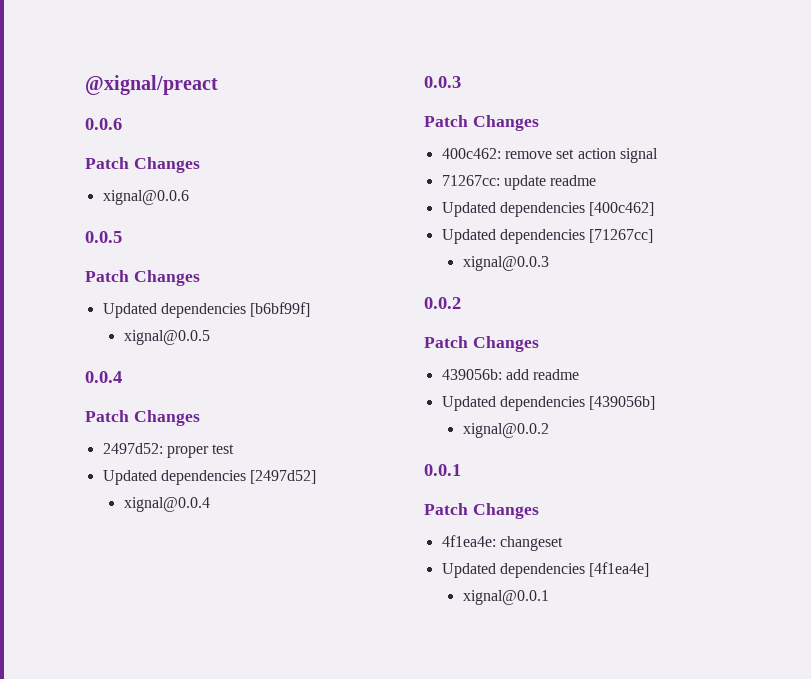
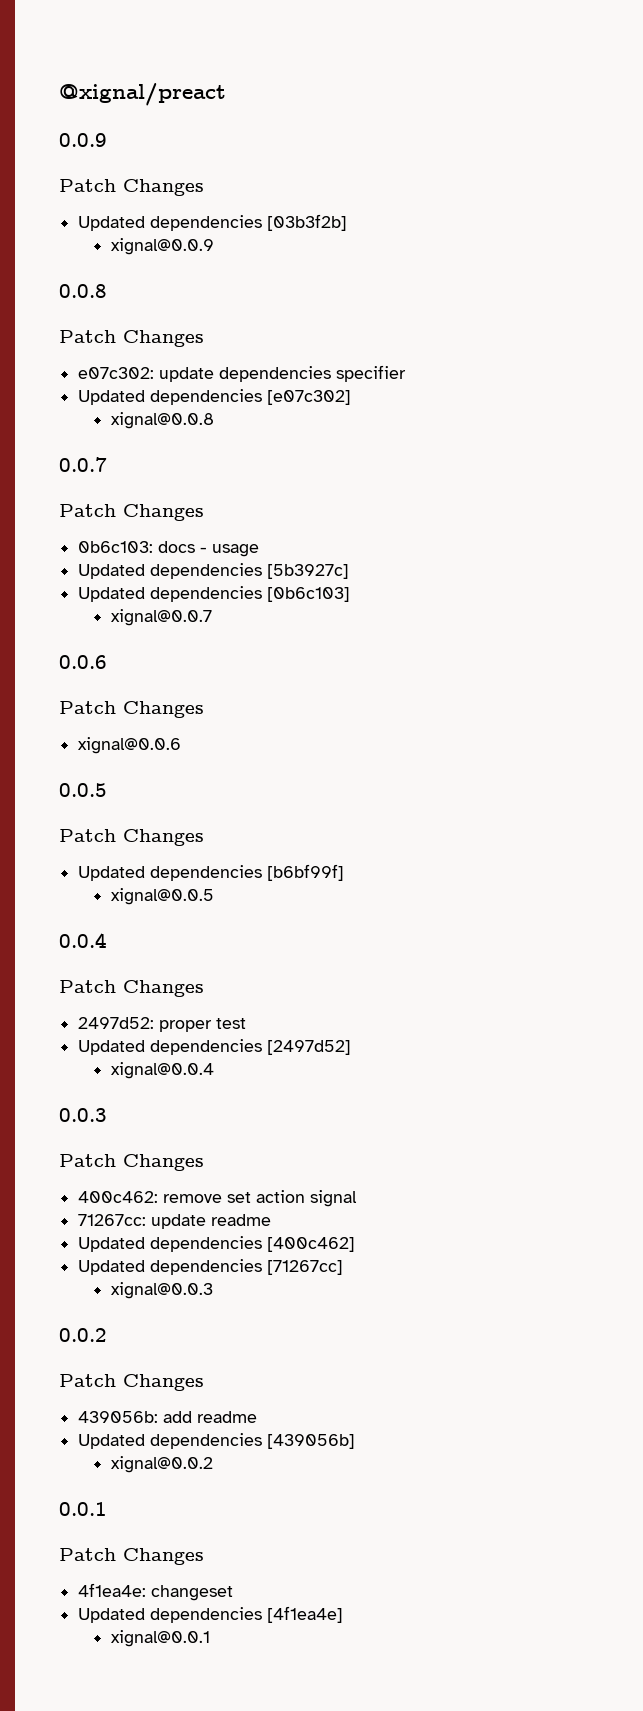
+ 0.0.9
+ Patch Changes
+ Updated dependencies [03b3f2b]
+ xignal@0.0.9
+ 0.0.8
+ Patch Changes
+ e07c302: update dependencies specifier
+ Updated dependencies [e07c302]
+ xignal@0.0.8
+ 0.0.7
+ Patch Changes
+ 0b6c103: docs - usage
+ Updated dependencies [5b3927c]
+ Updated dependencies [0b6c103]
+ xignal@0.0.7

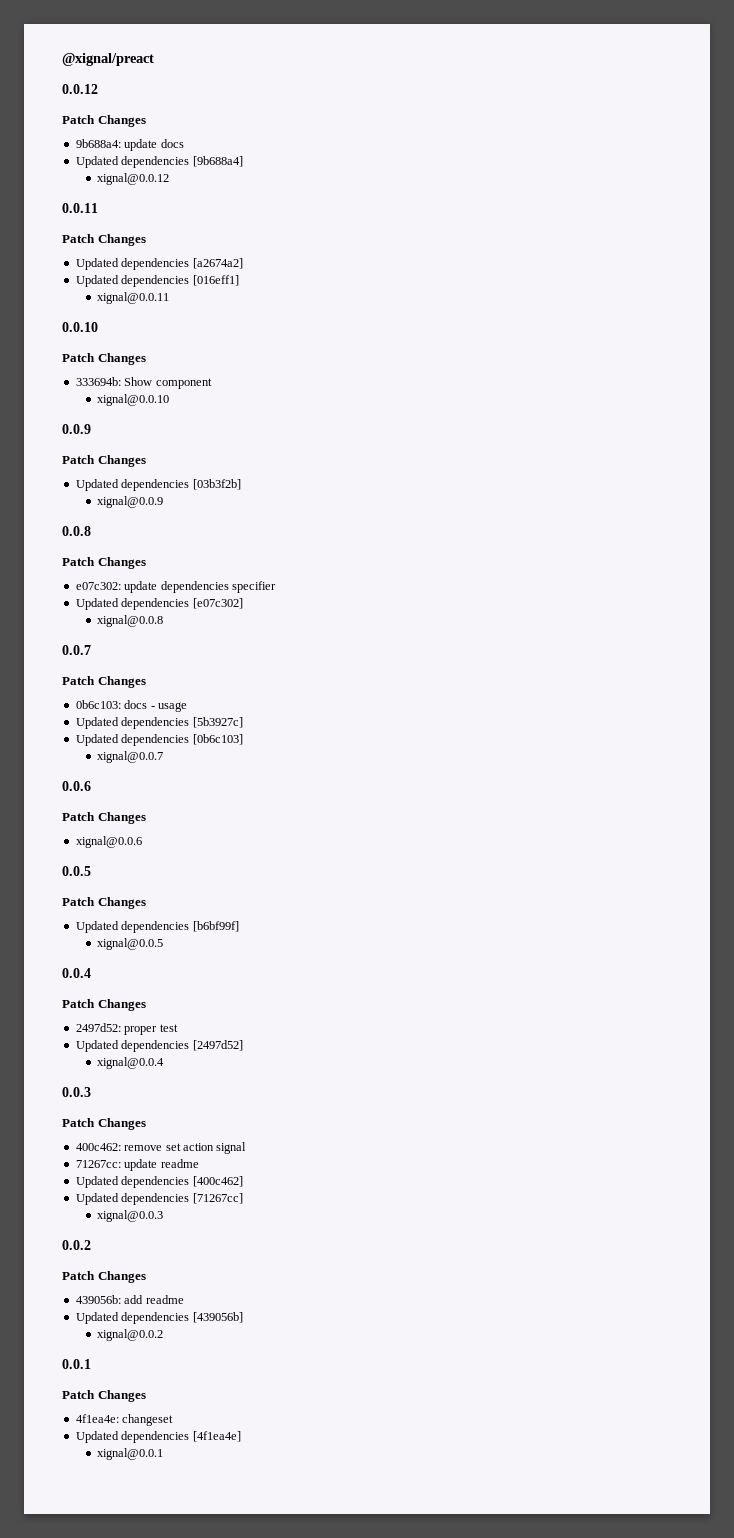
+ 0.0.12
+ Patch Changes
+ 9b688a4: update docs
+ Updated dependencies [9b688a4]
+ xignal@0.0.12
+ 0.0.11
+ Patch Changes
+ Updated dependencies [a2674a2]
+ Updated dependencies [016eff1]
+ xignal@0.0.11
+ 0.0.10
+ Patch Changes
+ 333694b: Show component
+ xignal@0.0.10

